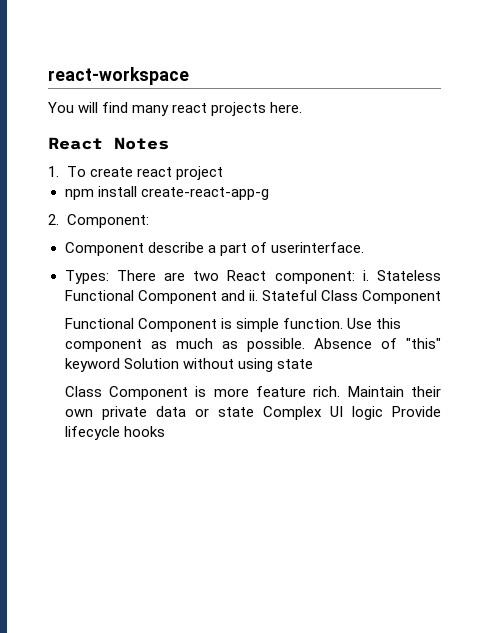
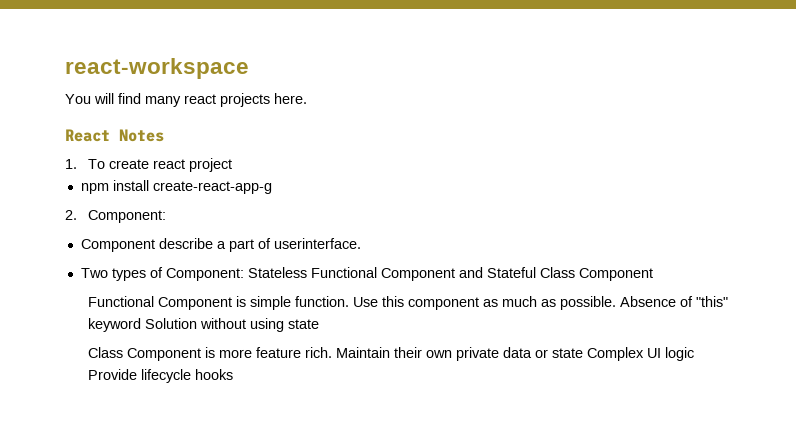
- Types: There are two React component: i. Stateless Functional Component and ii. Stateful Class Component
+ Two types of Component: Stateless Functional Component and Stateful Class Component

